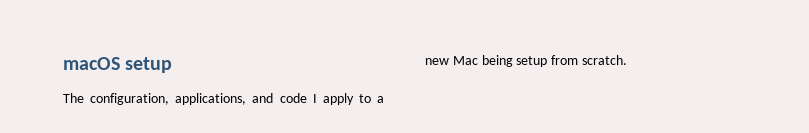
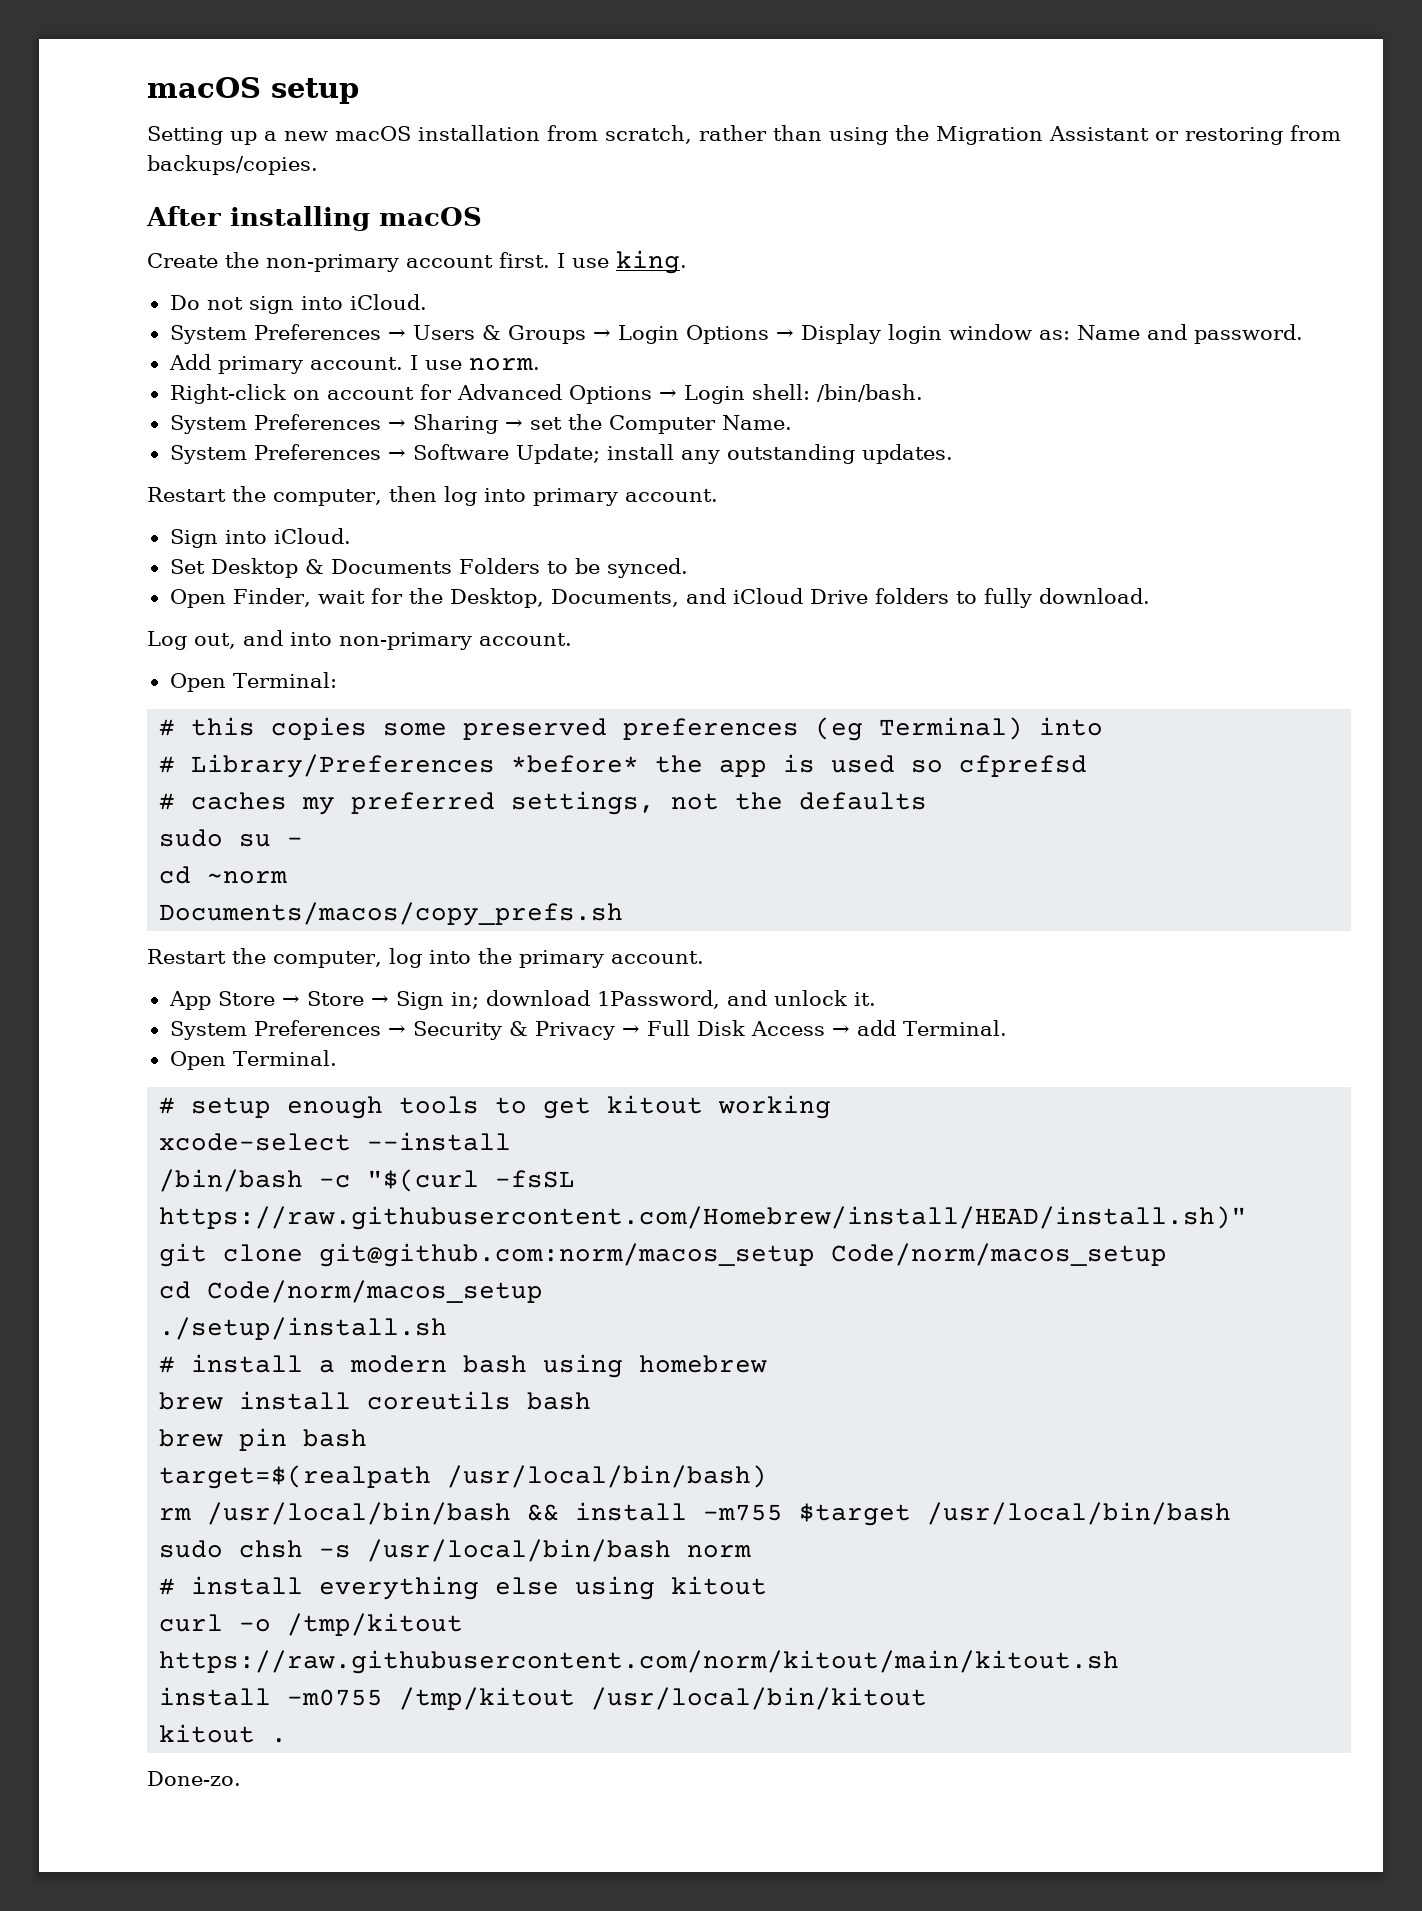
- The configuration, applications, and code I apply to a new Mac being setup from scratch.
+ Setting up a new macOS installation from scratch, rather than using the Migration Assistant or restoring from backups/copies.
+ After installing macOS
+ Create the non-primary account first. I use king.
+ Do not sign into iCloud.
+ System Preferences → Users & Groups → Login Options → Display login window as: Name and password.
+ Add primary account. I use norm.
+ Right-click on account for Advanced Options → Login shell: /bin/bash.
+ System Preferences → Sharing → set the Computer Name.
+ System Preferences → Software Update; install any outstanding updates.
+ Restart the computer, then log into primary account.
+ Sign into iCloud.
+ Set Desktop & Documents Folders to be synced.
+ Open Finder, wait for the Desktop, Documents, and iCloud Drive folders to fully download.
+ Log out, and into non-primary account.
+ Open Terminal:
+ # this copies some preserved preferences (eg Terminal) into
+ # Library/Preferences *before* the app is used so cfprefsd
+ # caches my preferred settings, not the defaults
+ sudo su -
+ cd ~norm
+ Documents/macos/copy_prefs.sh
+ Restart the computer, log into the primary account.
+ App Store → Store → Sign in; download 1Password, and unlock it.
+ System Preferences → Security & Privacy → Full Disk Access → add Terminal.
+ Open Terminal.
+ # setup enough tools to get kitout working
+ xcode-select --install
+ /bin/bash -c "$(curl -fsSL https://raw.githubusercontent.com/Homebrew/install/HEAD/install.sh)"
+ git clone git@github.com:norm/macos_setup Code/norm/macos_setup
+ cd Code/norm/macos_setup
+ ./setup/install.sh
+ # install a modern bash using homebrew
+ brew install coreutils bash
+ brew pin bash
+ target=$(realpath /usr/local/bin/bash)
+ rm /usr/local/bin/bash && install -m755 $target /usr/local/bin/bash
+ sudo chsh -s /usr/local/bin/bash norm
+ # install everything else using kitout
+ curl -o /tmp/kitout https://raw.githubusercontent.com/norm/kitout/main/kitout.sh
+ install -m0755 /tmp/kitout /usr/local/bin/kitout
+ kitout .
+ Done-zo.

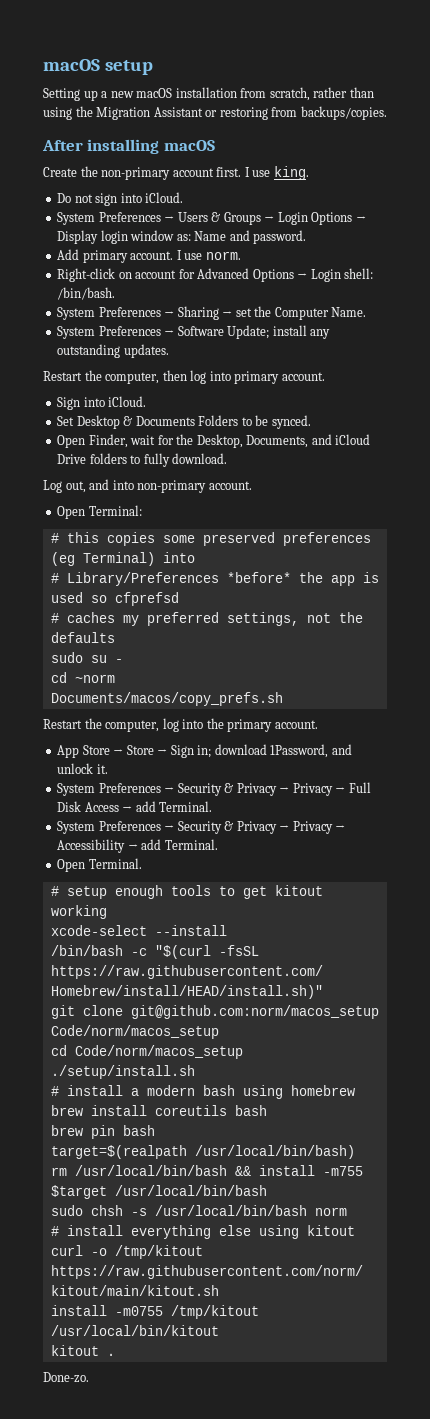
- System Preferences → Security & Privacy → Full Disk Access → add Terminal.
+ System Preferences → Security & Privacy → Privacy → Full Disk Access → add Terminal.
+ System Preferences → Security & Privacy → Privacy → Accessibility → add Terminal.

